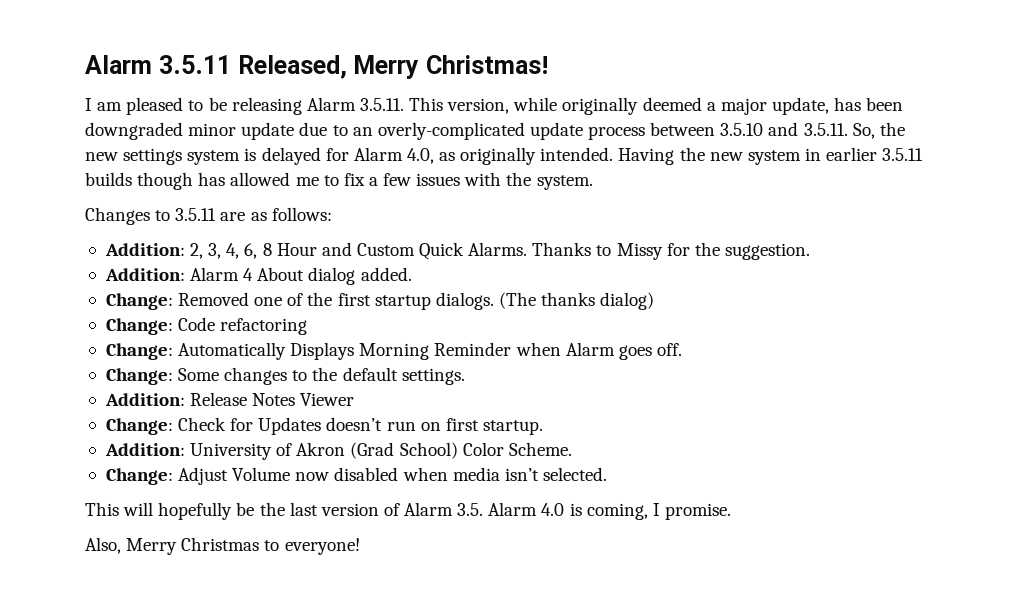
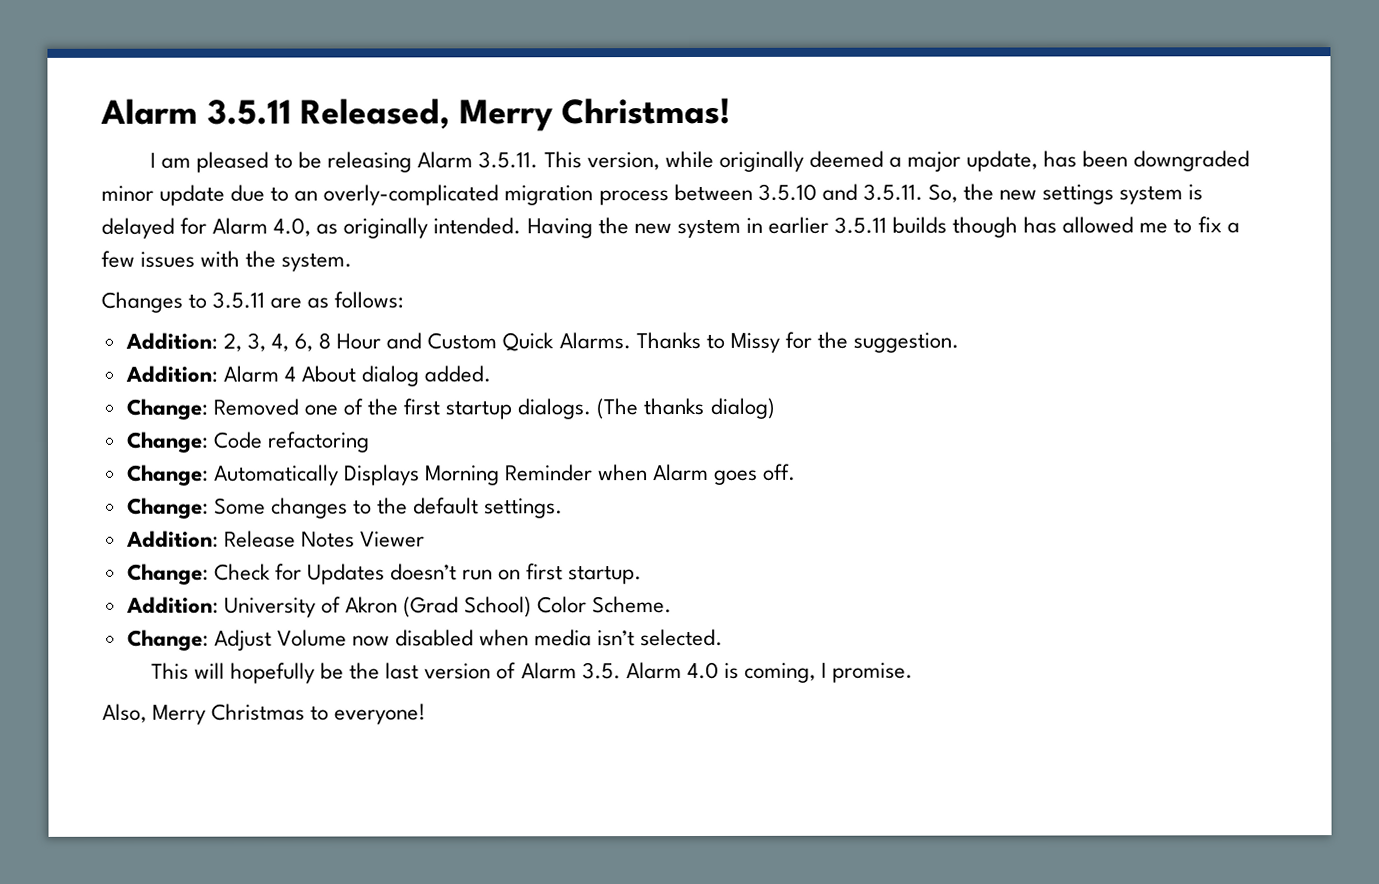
- I am pleased to be releasing Alarm 3.5.11. This version, while originally deemed a major update, has been downgraded minor update due to an overly-complicated update process between 3.5.10 and 3.5.11. So, the new settings system is delayed for Alarm 4.0, as originally intended.
+ I am pleased to be releasing Alarm 3.5.11. This version, while originally deemed a major update, has been downgraded minor update due to an overly-complicated migration process between 3.5.10 and 3.5.11. So, the new settings system is delayed for Alarm 4.0, as originally intended.

